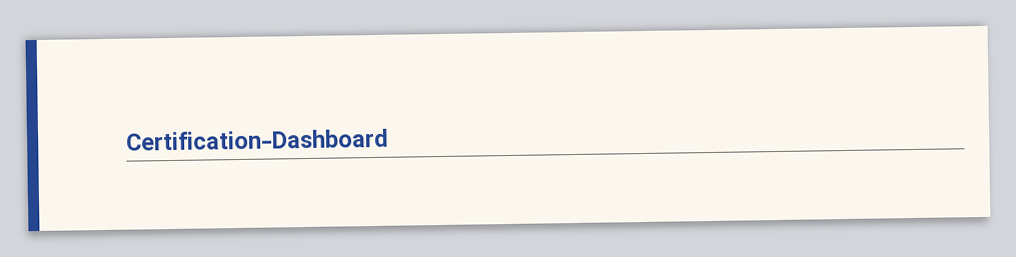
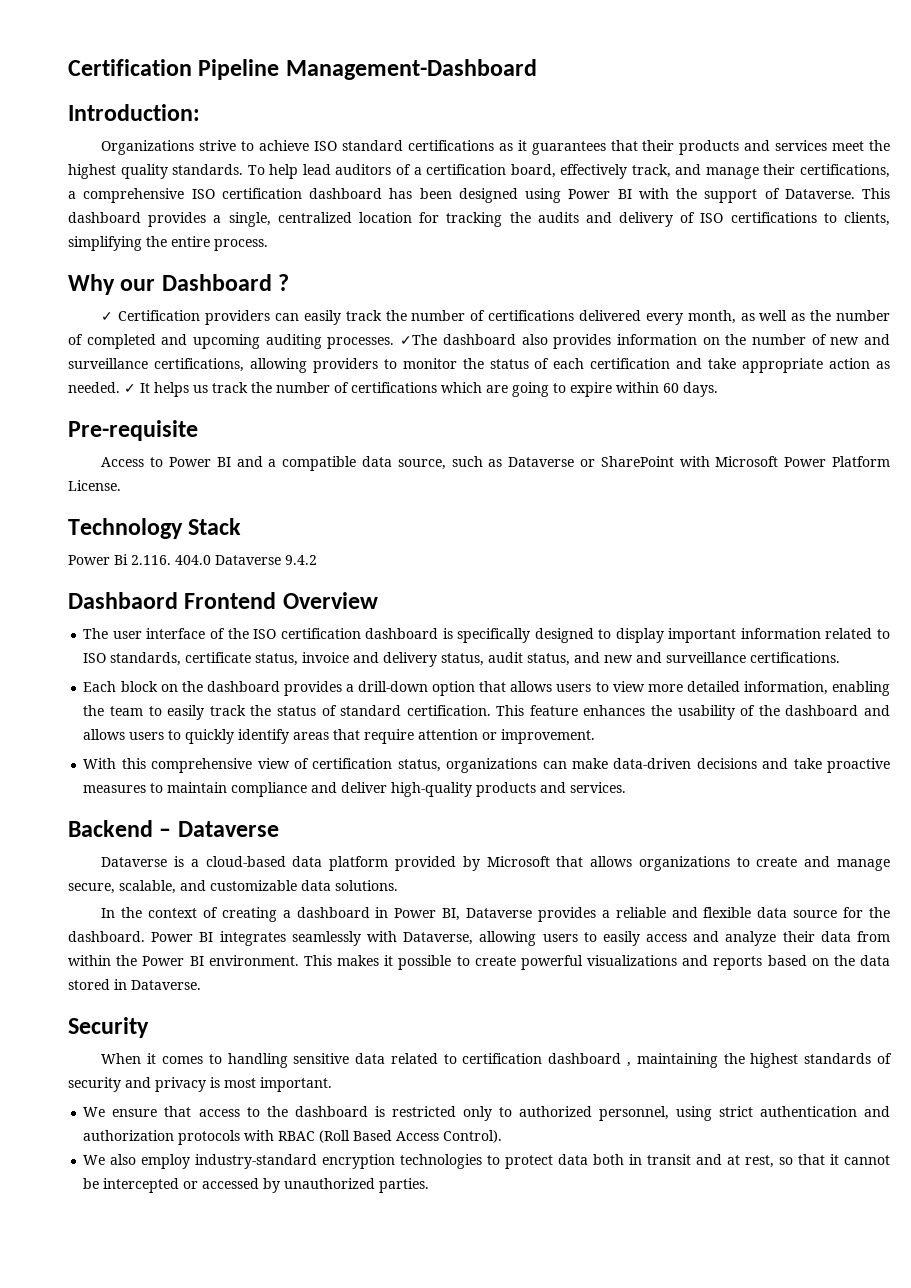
- Certification-Dashboard
+ Certification Pipeline Management-Dashboard
+ Introduction:
+ Organizations strive to achieve ISO standard certifications as it guarantees that their products and services meet the highest quality standards. To help lead auditors of a certification board, effectively track, and manage their certifications, a comprehensive ISO certification dashboard has been designed using Power BI with the support of Dataverse. This dashboard provides a single, centralized location for tracking the audits and delivery of ISO certifications to clients, simplifying the entire process.
+ Why our Dashboard ?
+ ✓ Certification providers can easily track the number of certifications delivered every month, as well as the number of completed and upcoming auditing processes. ✓The dashboard also provides information on the number of new and surveillance certifications, allowing providers to monitor the status of each certification and take appropriate action as needed. ✓ It helps us track the number of certifications which are going to expire within 60 days.
+ Pre-requisite
+ Access to Power BI and a compatible data source, such as Dataverse or SharePoint with Microsoft Power Platform License.
+ Technology Stack
+ Power Bi 2.116. 404.0 Dataverse 9.4.2
+ Dashbaord Frontend Overview
+ The user interface of the ISO certification dashboard is specifically designed to display important information related to ISO standards, certificate status, invoice and delivery status, audit status, and new and surveillance certifications.
+ Each block on the dashboard provides a drill-down option that allows users to view more detailed information, enabling the team to easily track the status of standard certification. This feature enhances the usability of the dashboard and allows users to quickly identify areas that require attention or improvement.
+ With this comprehensive view of certification status, organizations can make data-driven decisions and take proactive measures to maintain compliance and deliver high-quality products and services.
+ Backend – Dataverse
+ Dataverse is a cloud-based data platform provided by Microsoft that allows organizations to create and manage secure, scalable, and customizable data solutions.
+ In the context of creating a dashboard in Power BI, Dataverse provides a reliable and flexible data source for the dashboard. Power BI integrates seamlessly with Dataverse, allowing users to easily access and analyze their data from within the Power BI environment. This makes it possible to create powerful visualizations and reports based on the data stored in Dataverse.
+ Security
+ When it comes to handling sensitive data related to certification dashboard , maintaining the highest standards of security and privacy is most important.
+ We ensure that access to the dashboard is restricted only to authorized personnel, using strict authentication and authorization protocols with RBAC (Roll Based Access Control).
+ We also employ industry-standard encryption technologies to protect data both in transit and at rest, so that it cannot be intercepted or accessed by unauthorized parties.

